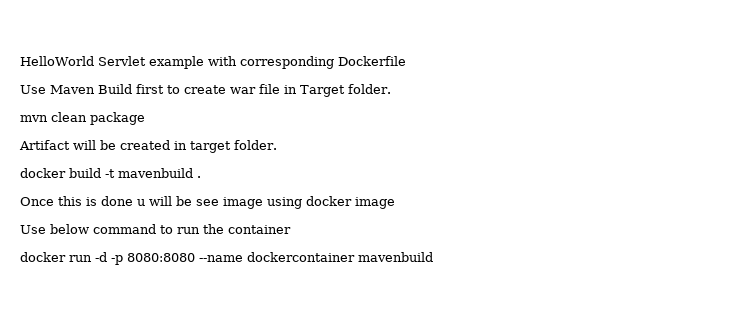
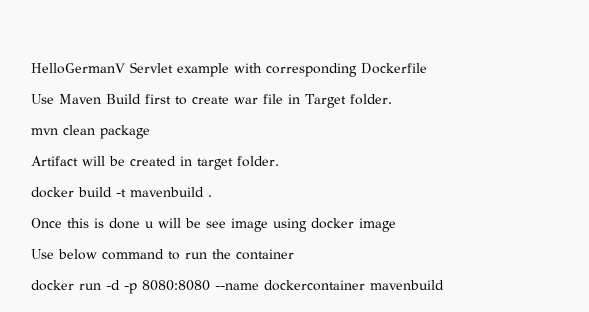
- HelloWorld Servlet example with corresponding Dockerfile
+ HelloGermanV Servlet example with corresponding Dockerfile

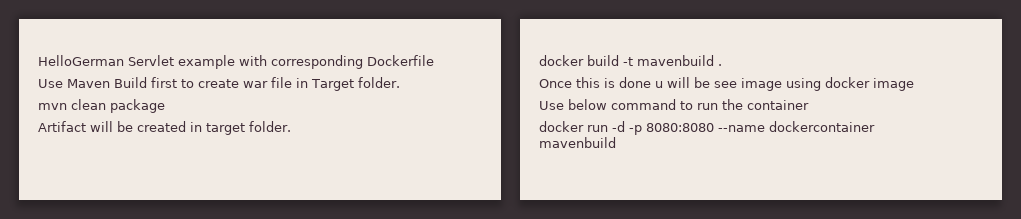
- HelloGermanV Servlet example with corresponding Dockerfile
+ HelloGerman Servlet example with corresponding Dockerfile

